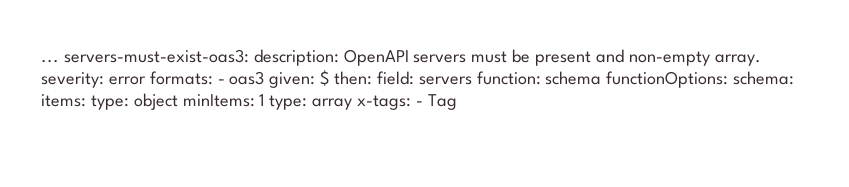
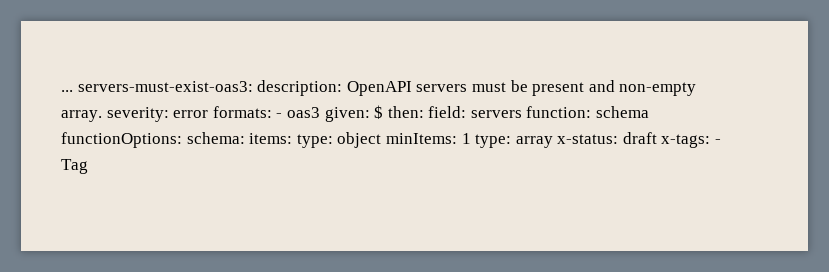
- ... servers-must-exist-oas3: description: OpenAPI servers must be present and non-empty array. severity: error formats: - oas3 given: $ then: field: servers function: schema functionOptions: schema: items: type: object minItems: 1 type: array x-tags: - Tag
+ ... servers-must-exist-oas3: description: OpenAPI servers must be present and non-empty array. severity: error formats: - oas3 given: $ then: field: servers function: schema functionOptions: schema: items: type: object minItems: 1 type: array x-status: draft x-tags: - Tag

